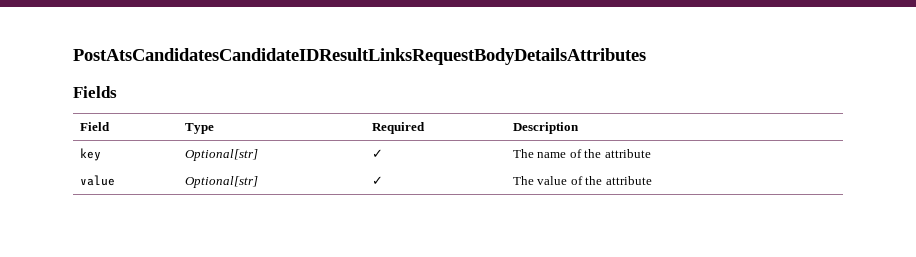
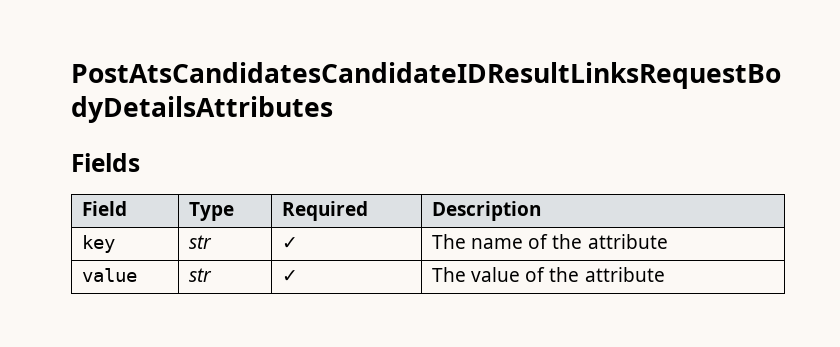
- key | Optional[str] | ✓ | The name of the attribute
+ key | str | ✓ | The name of the attribute
- value | Optional[str] | ✓ | The value of the attribute
+ value | str | ✓ | The value of the attribute

